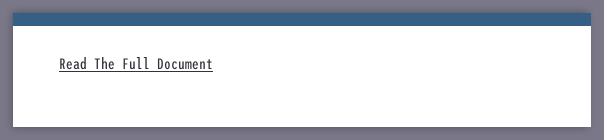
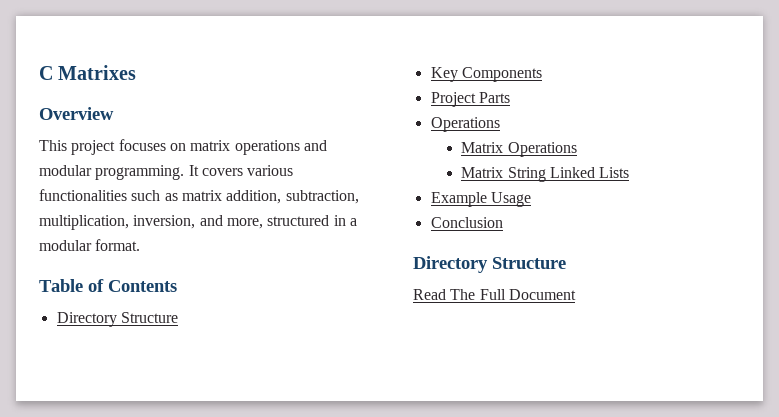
+ C Matrixes
+ Overview
+ This project focuses on matrix operations and modular programming. It covers various functionalities such as matrix addition, subtraction, multiplication, inversion, and more, structured in a modular format.
+ Table of Contents
+ Directory Structure
+ Key Components
+ Project Parts
+ Operations
+ Matrix Operations
+ Matrix String Linked Lists
+ Example Usage
+ Conclusion
+ Directory Structure

